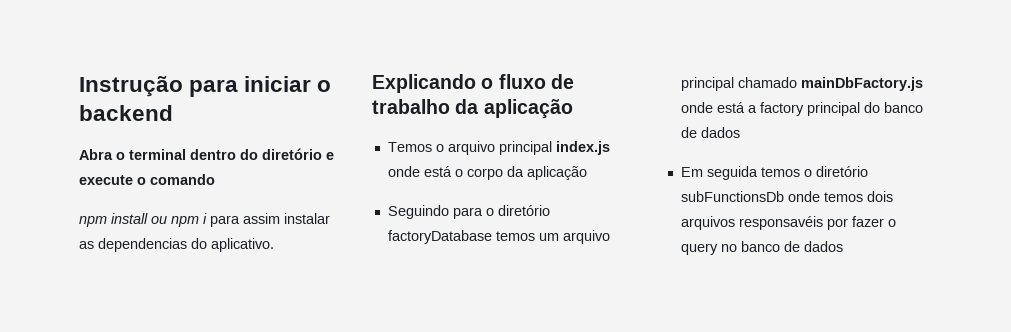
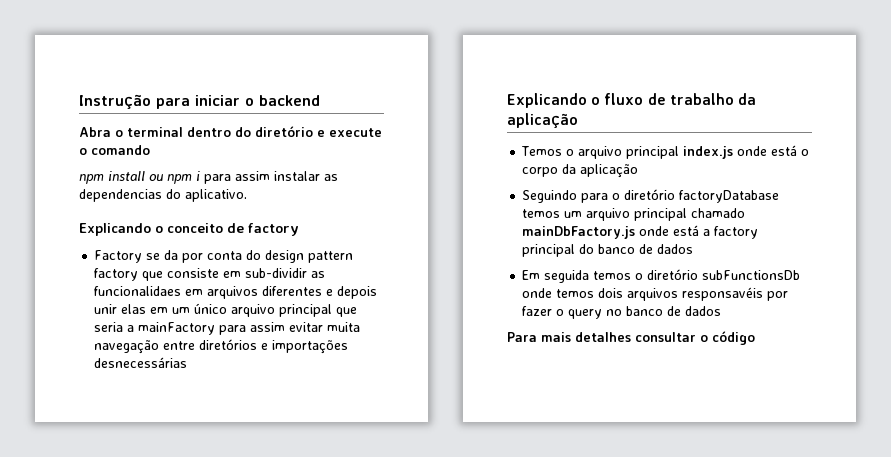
+ Explicando o conceito de factory
+ Factory se da por conta do design pattern factory que consiste em sub-dividir as funcionalidaes em arquivos diferentes e depois unir elas em um único arquivo principal que seria a mainFactory para assim evitar muita navegação entre diretórios e importações desnecessárias
+ Para mais detalhes consultar o código

